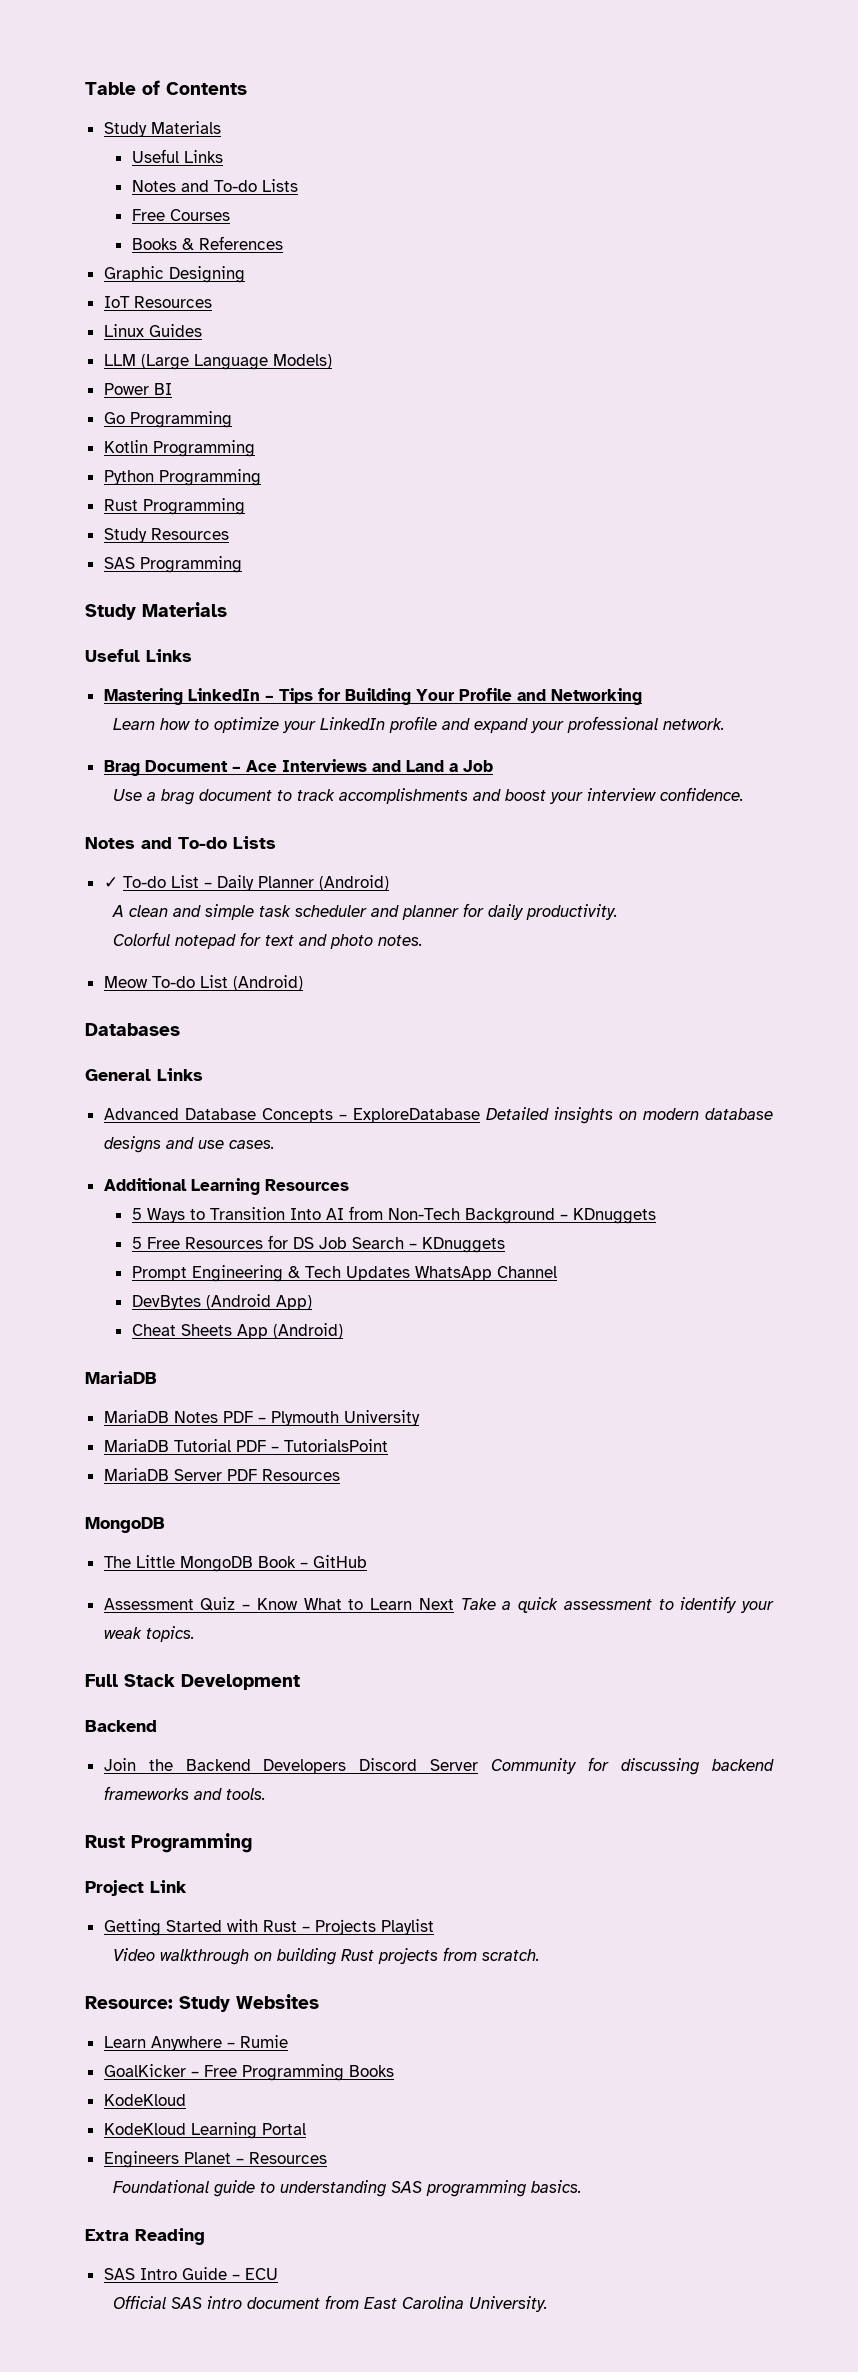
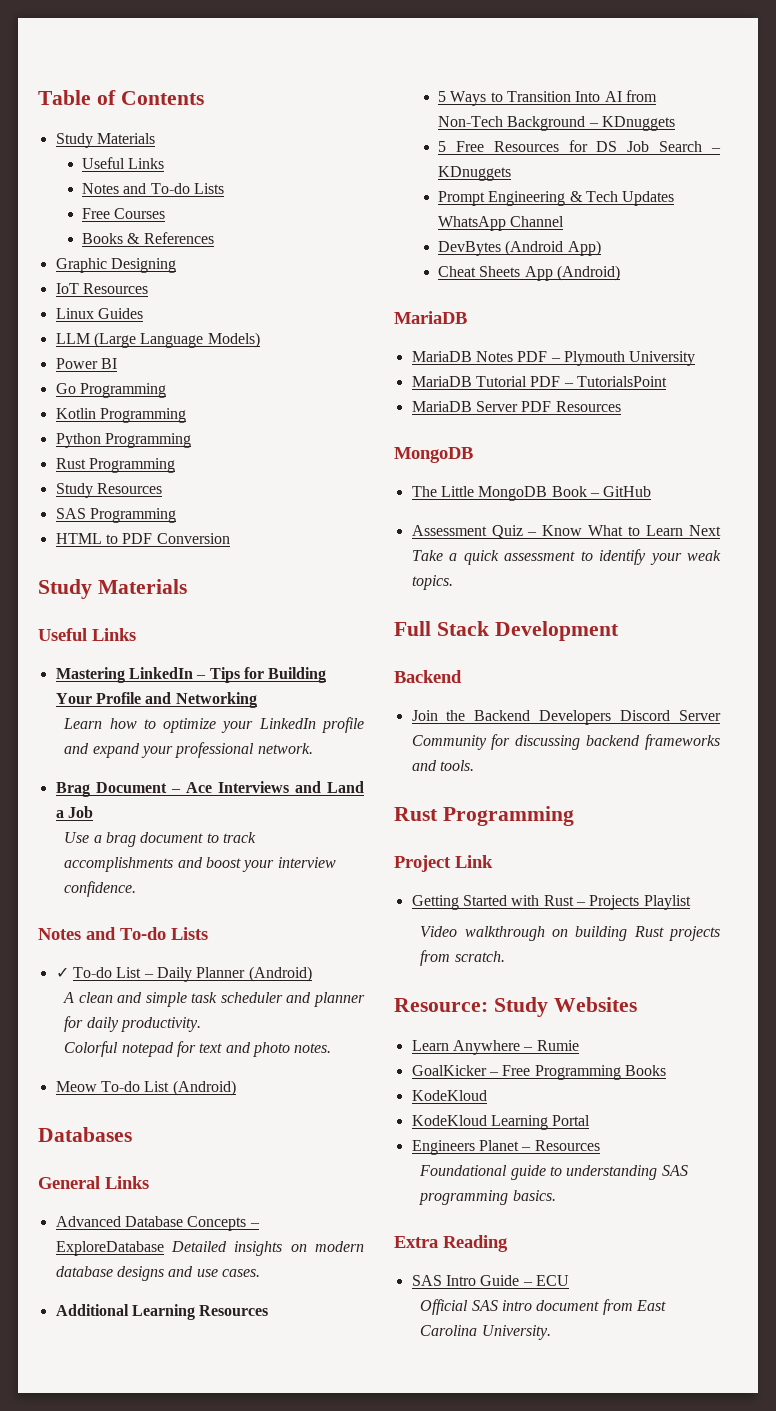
+ HTML to PDF Conversion

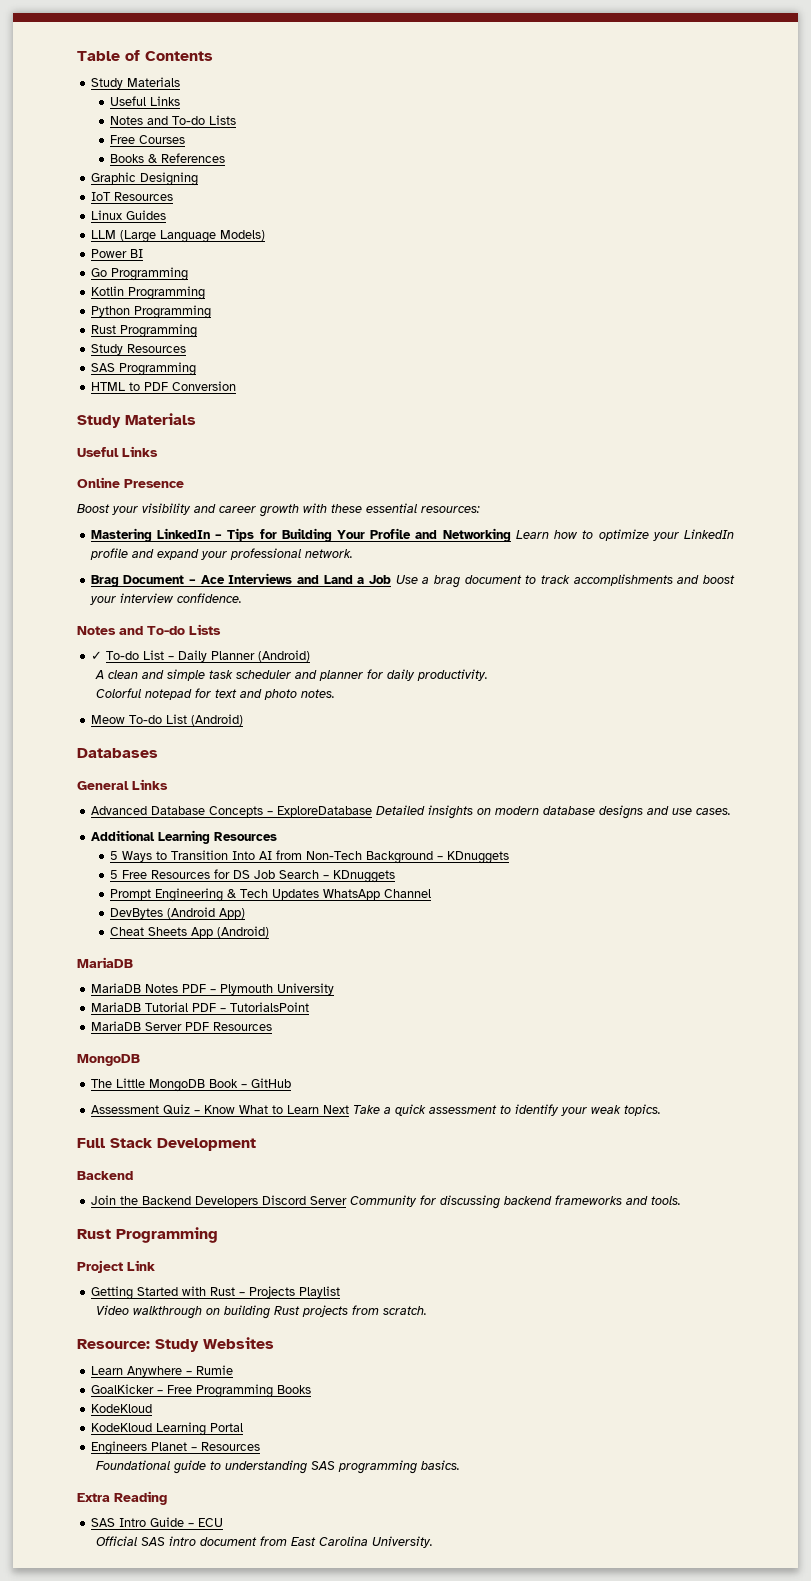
+ Online Presence
+ Boost your visibility and career growth with these essential resources:
- Mastering LinkedIn – Tips for Building Your Profile and Networking
- Learn how to optimize your LinkedIn profile and expand your professional network.
+ Mastering LinkedIn – Tips for Building Your Profile and Networking Learn how to optimize your LinkedIn profile and expand your professional network.
- Brag Document – Ace Interviews and Land a Job
- Use a brag document to track accomplishments and boost your interview confidence.
+ Brag Document – Ace Interviews and Land a Job Use a brag document to track accomplishments and boost your interview confidence.

